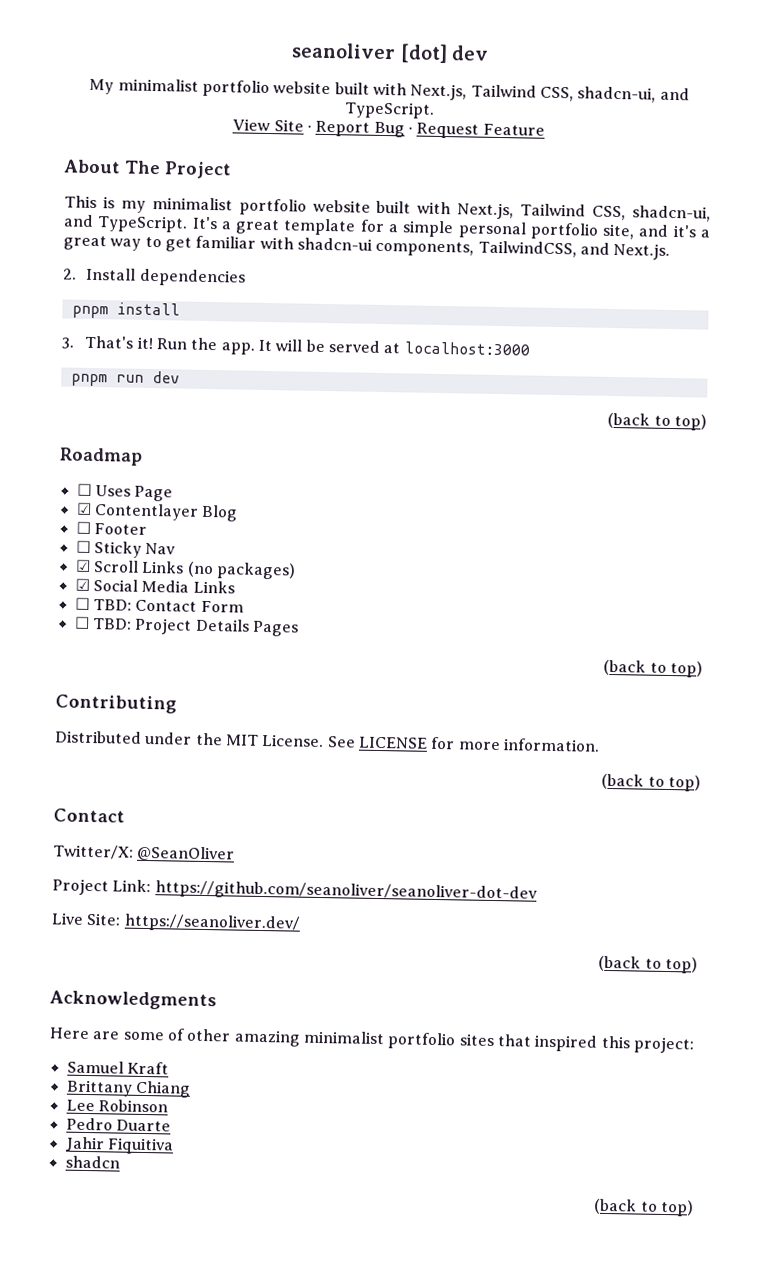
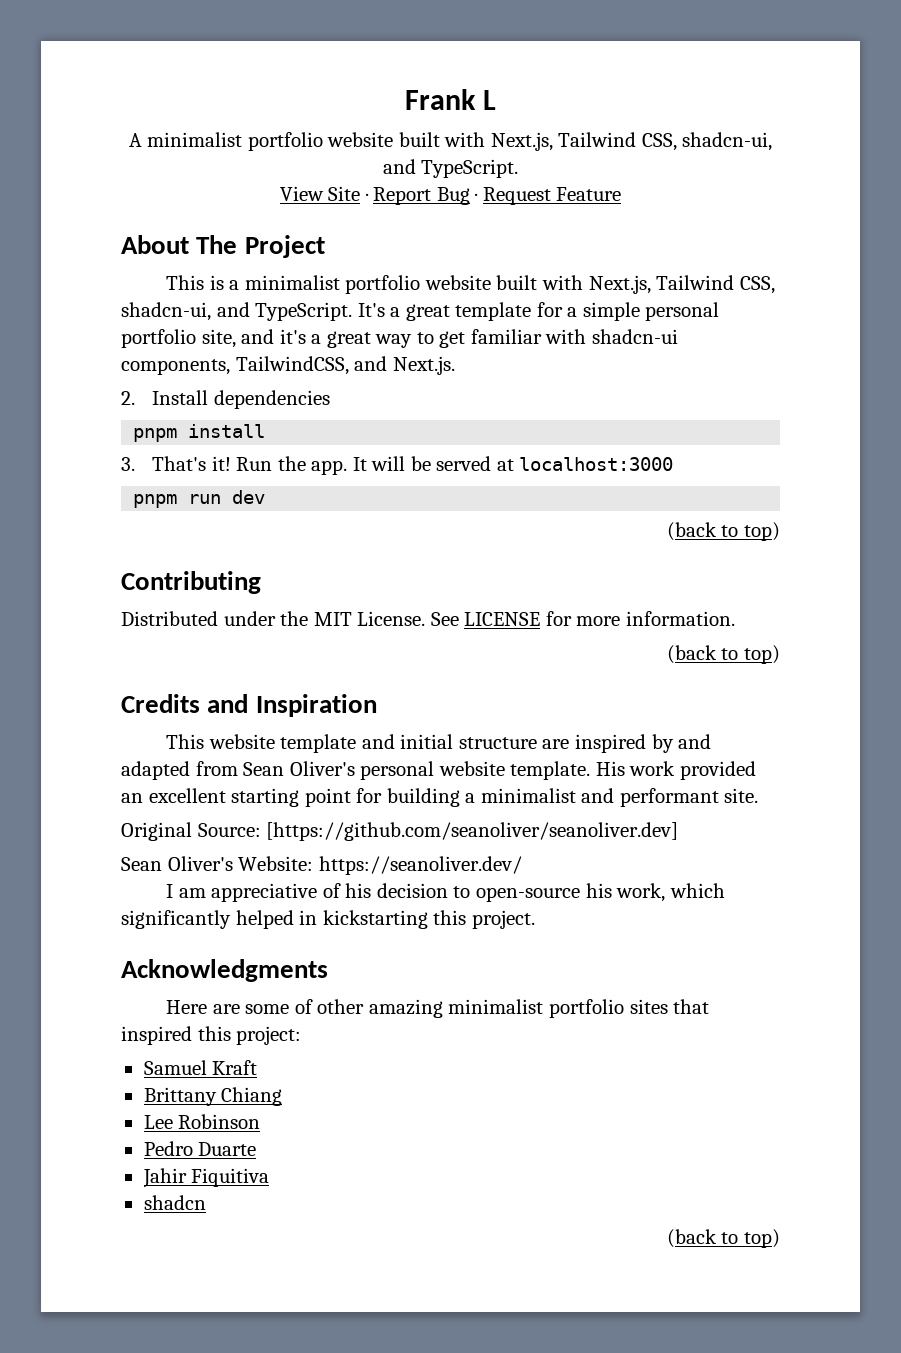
- seanoliver [dot] dev
- My minimalist portfolio website built with Next.js, Tailwind CSS, shadcn-ui, and TypeScript.
+ Frank L
+ A minimalist portfolio website built with Next.js, Tailwind CSS, shadcn-ui, and TypeScript.
- This is my minimalist portfolio website built with Next.js, Tailwind CSS, shadcn-ui, and TypeScript.
+ This is a minimalist portfolio website built with Next.js, Tailwind CSS, shadcn-ui, and TypeScript.
- Roadmap
- ☐ Uses Page
- ☑ Contentlayer Blog
- ☐ Footer
- ☐ Sticky Nav
- ☑ Scroll Links (no packages)
- ☑ Social Media Links
- ☐ TBD: Contact Form
- ☐ TBD: Project Details Pages
- (back to top)
  See LICENSE for more information.
  (back to top)
- Contact
- Twitter/X: @SeanOliver
- Project Link: https://github.com/seanoliver/seanoliver-dot-dev
- Live Site: https://seanoliver.dev/
- (back to top)
+ Credits and Inspiration
+ This website template and initial structure are inspired by and adapted from Sean Oliver's personal website template. His work provided an excellent starting point for building a minimalist and performant site.
+ Original Source: [https://github.com/seanoliver/seanoliver.dev]
+ Sean Oliver's Website: https://seanoliver.dev/
+ I am appreciative of his decision to open-source his work, which significantly helped in kickstarting this project.

